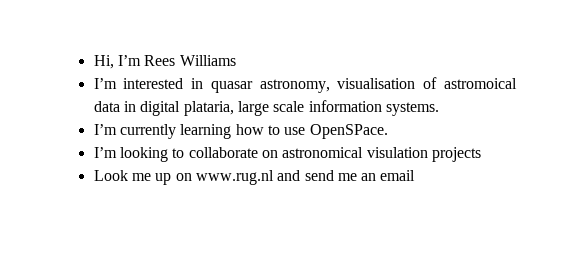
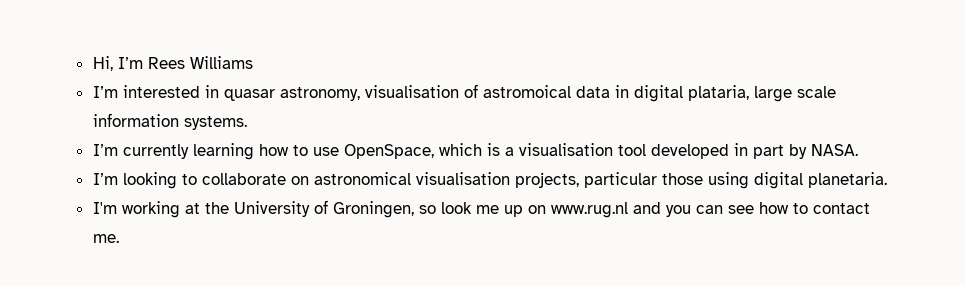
- I’m currently learning how to use OpenSPace.
+ I’m currently learning how to use OpenSpace, which is a visualisation tool developed in part by NASA.
- I’m looking to collaborate on astronomical visulation projects
- Look me up on www.rug.nl and send me an email
+ I’m looking to collaborate on astronomical visualisation projects, particular those using digital planetaria.
+ I'm working at the University of Groningen, so look me up on www.rug.nl and you can see how to contact me.

